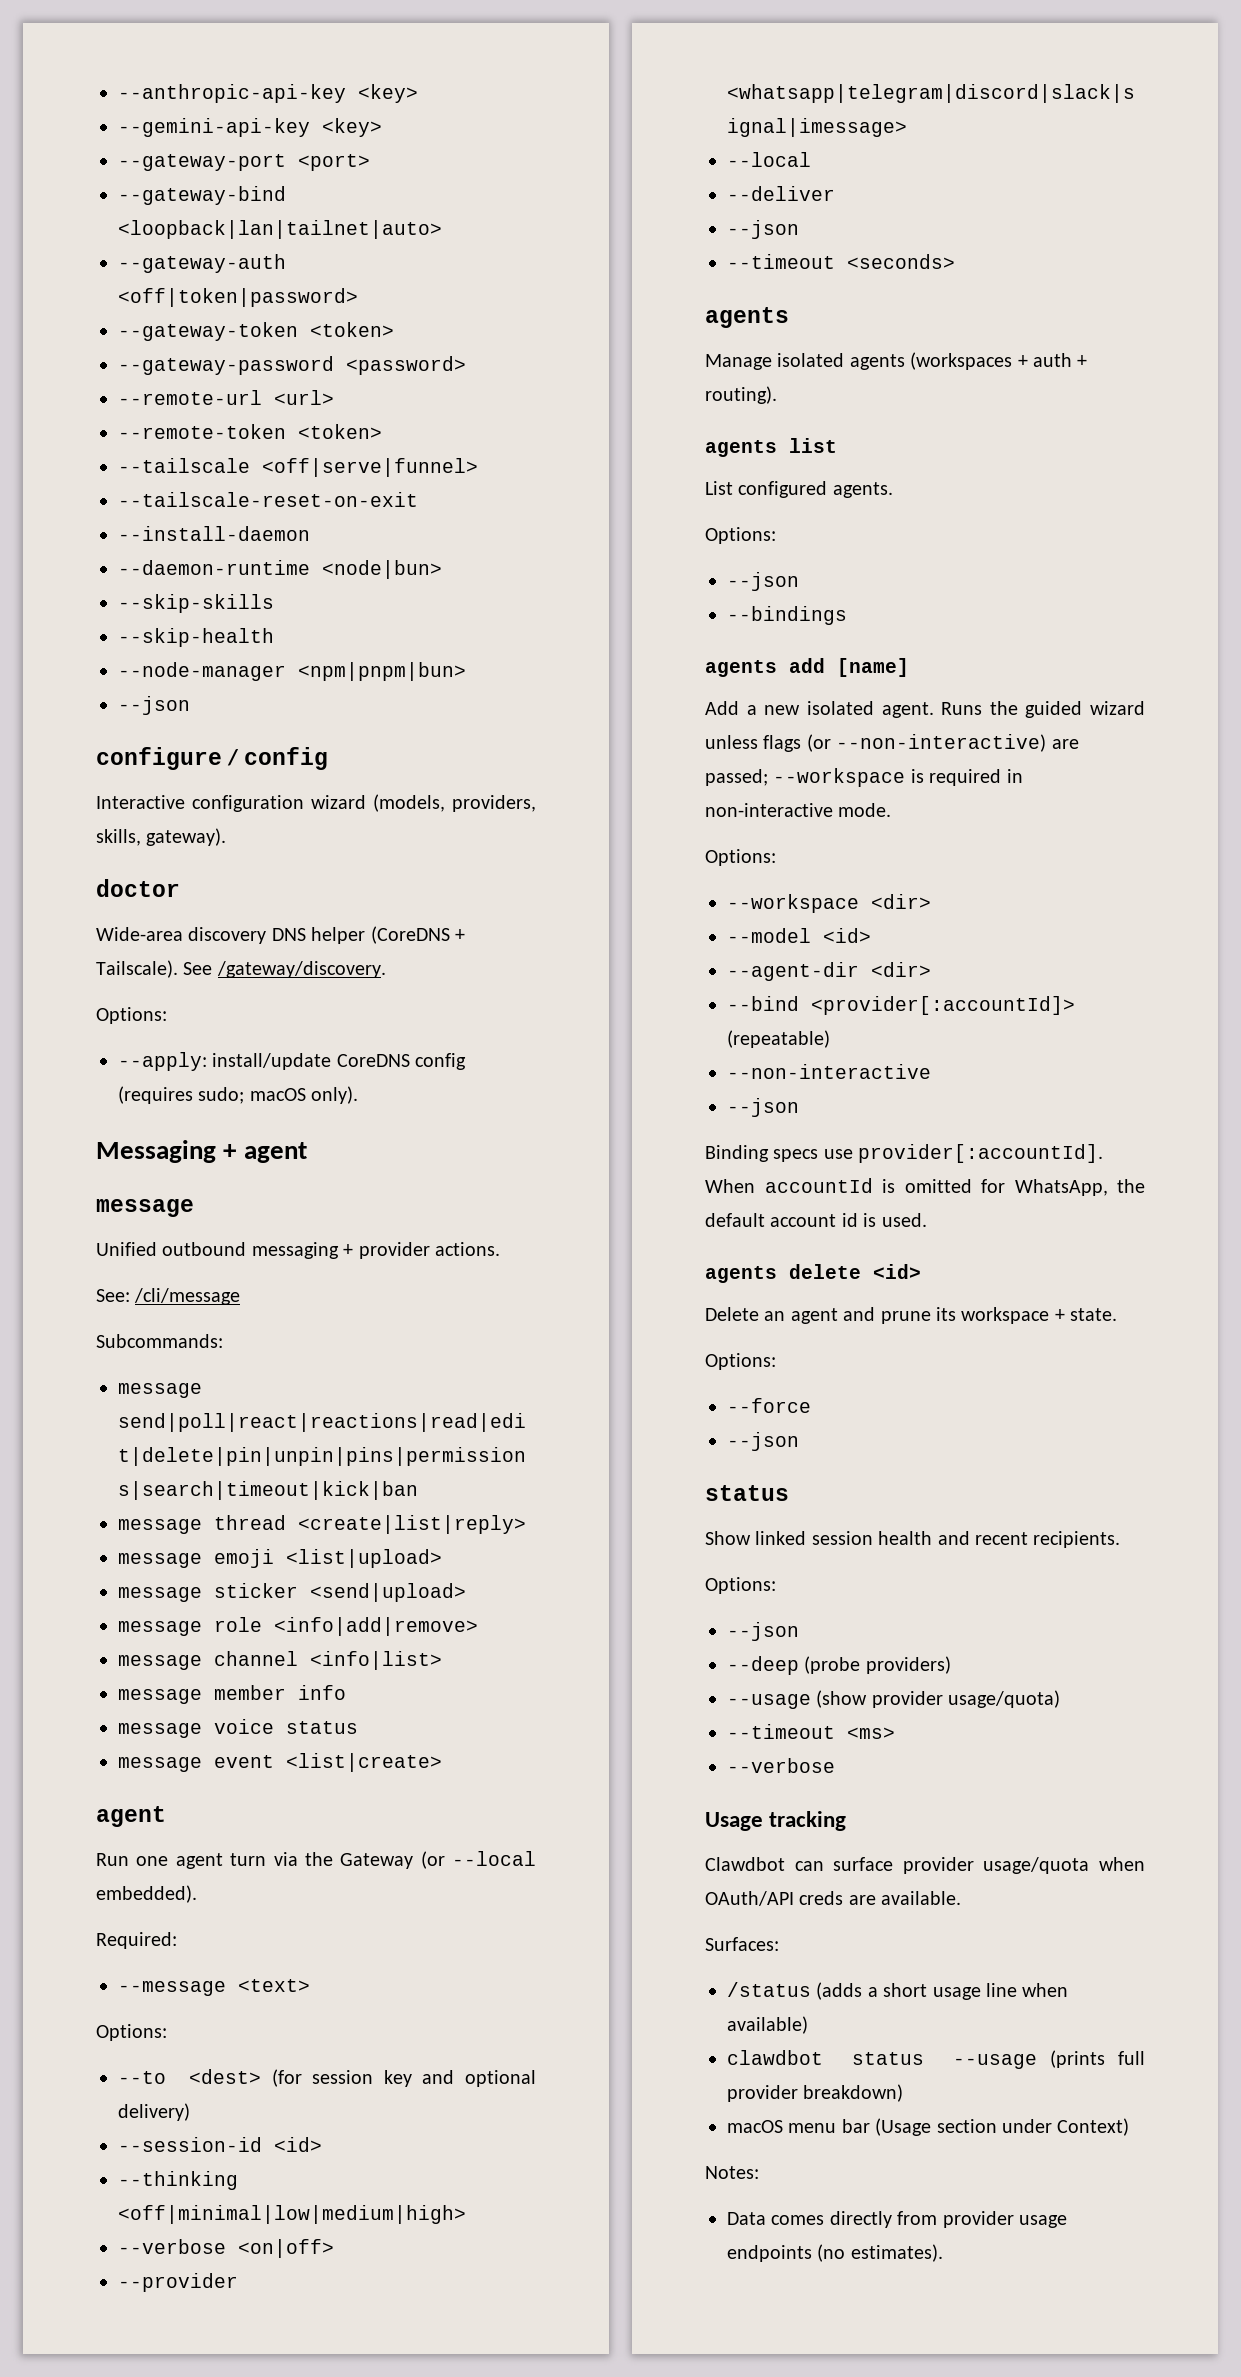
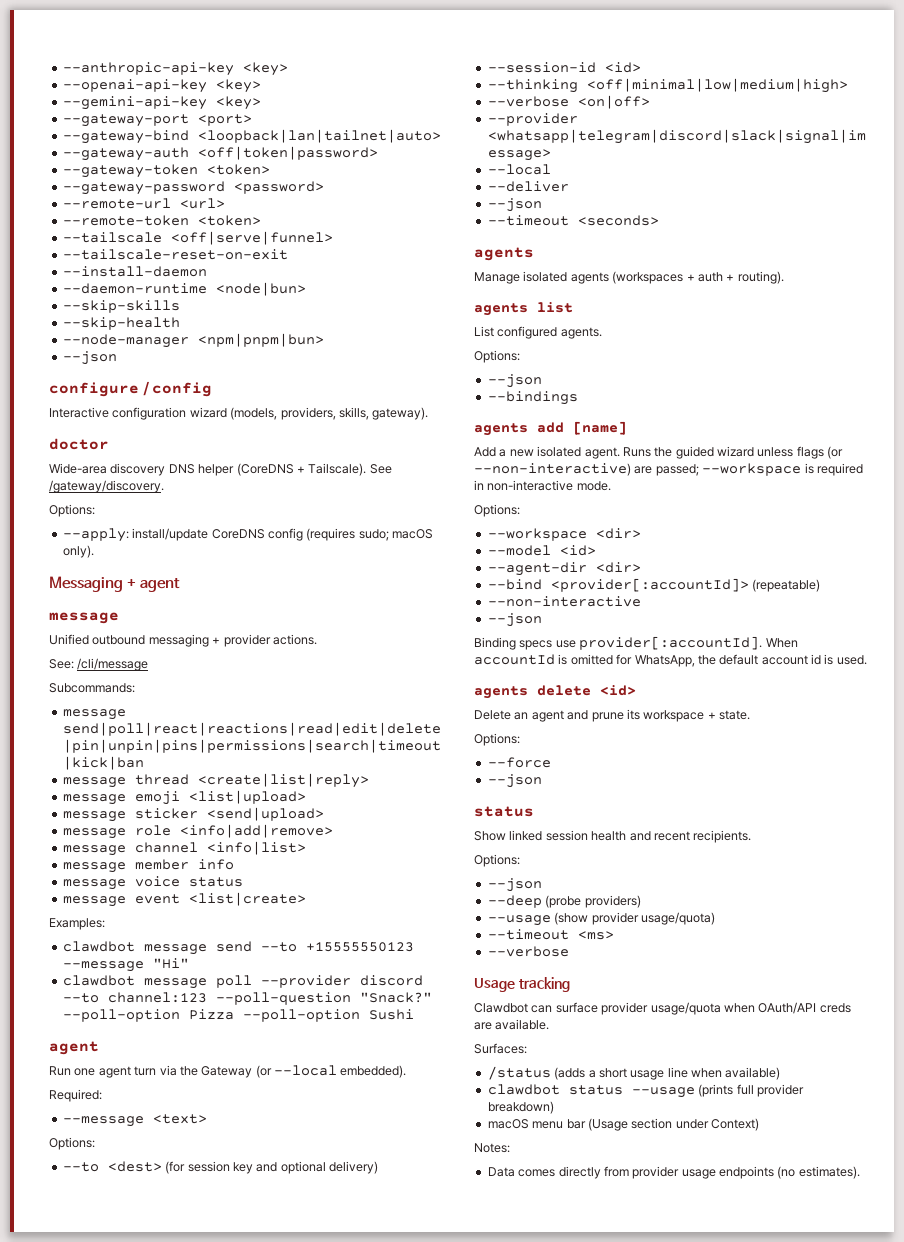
+ --openai-api-key <key>
+ Examples:
+ clawdbot message send --to +15555550123 --message "Hi"
+ clawdbot message poll --provider discord --to channel:123 --poll-question "Snack?" --poll-option Pizza --poll-option Sushi

